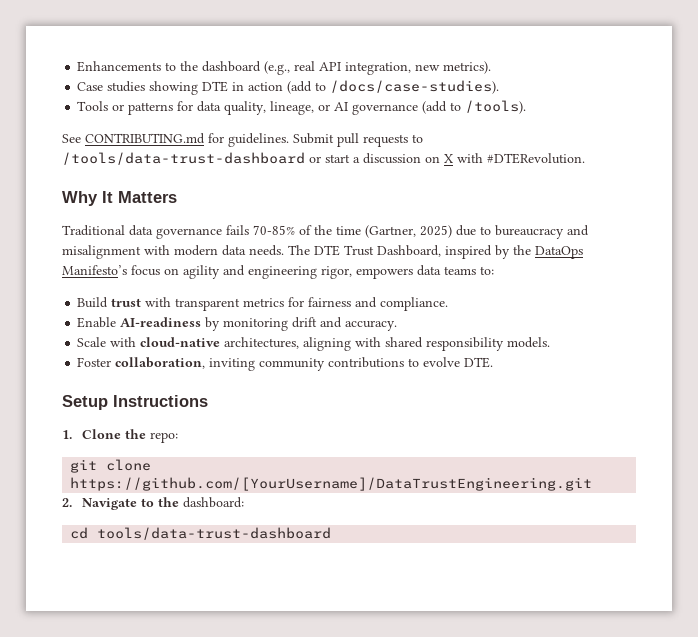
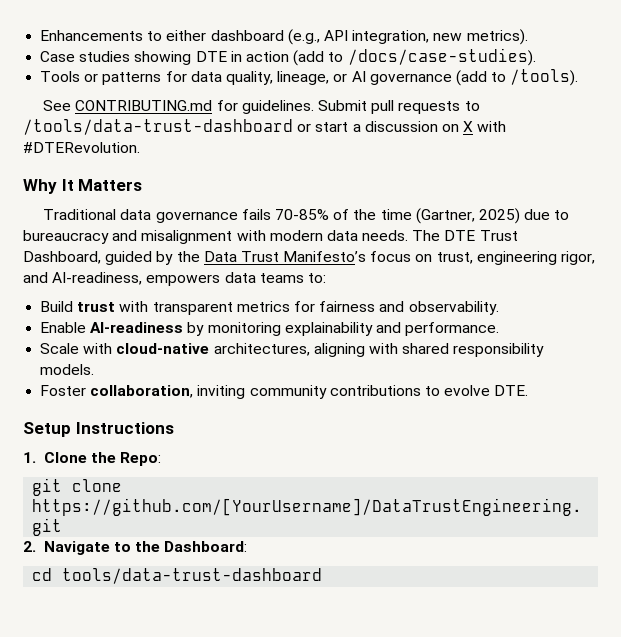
- Enhancements to the dashboard (e.g., real API integration, new metrics).
+ Enhancements to either dashboard (e.g., API integration, new metrics).
- The DTE Trust Dashboard, inspired by the DataOps Manifesto’s focus on agility and engineering rigor, empowers data teams to:
+ The DTE Trust Dashboard, guided by the Data Trust Manifesto’s focus on trust, engineering rigor, and AI-readiness, empowers data teams to:
- Build trust with transparent metrics for fairness and compliance.
+ Build trust with transparent metrics for fairness and observability.
- Enable AI-readiness by monitoring drift and accuracy.
+ Enable AI-readiness by monitoring explainability and performance.
- 1. Clone the repo:
+ 1. Clone the Repo:
- 2. Navigate to the dashboard:
+ 2. Navigate to the Dashboard:

